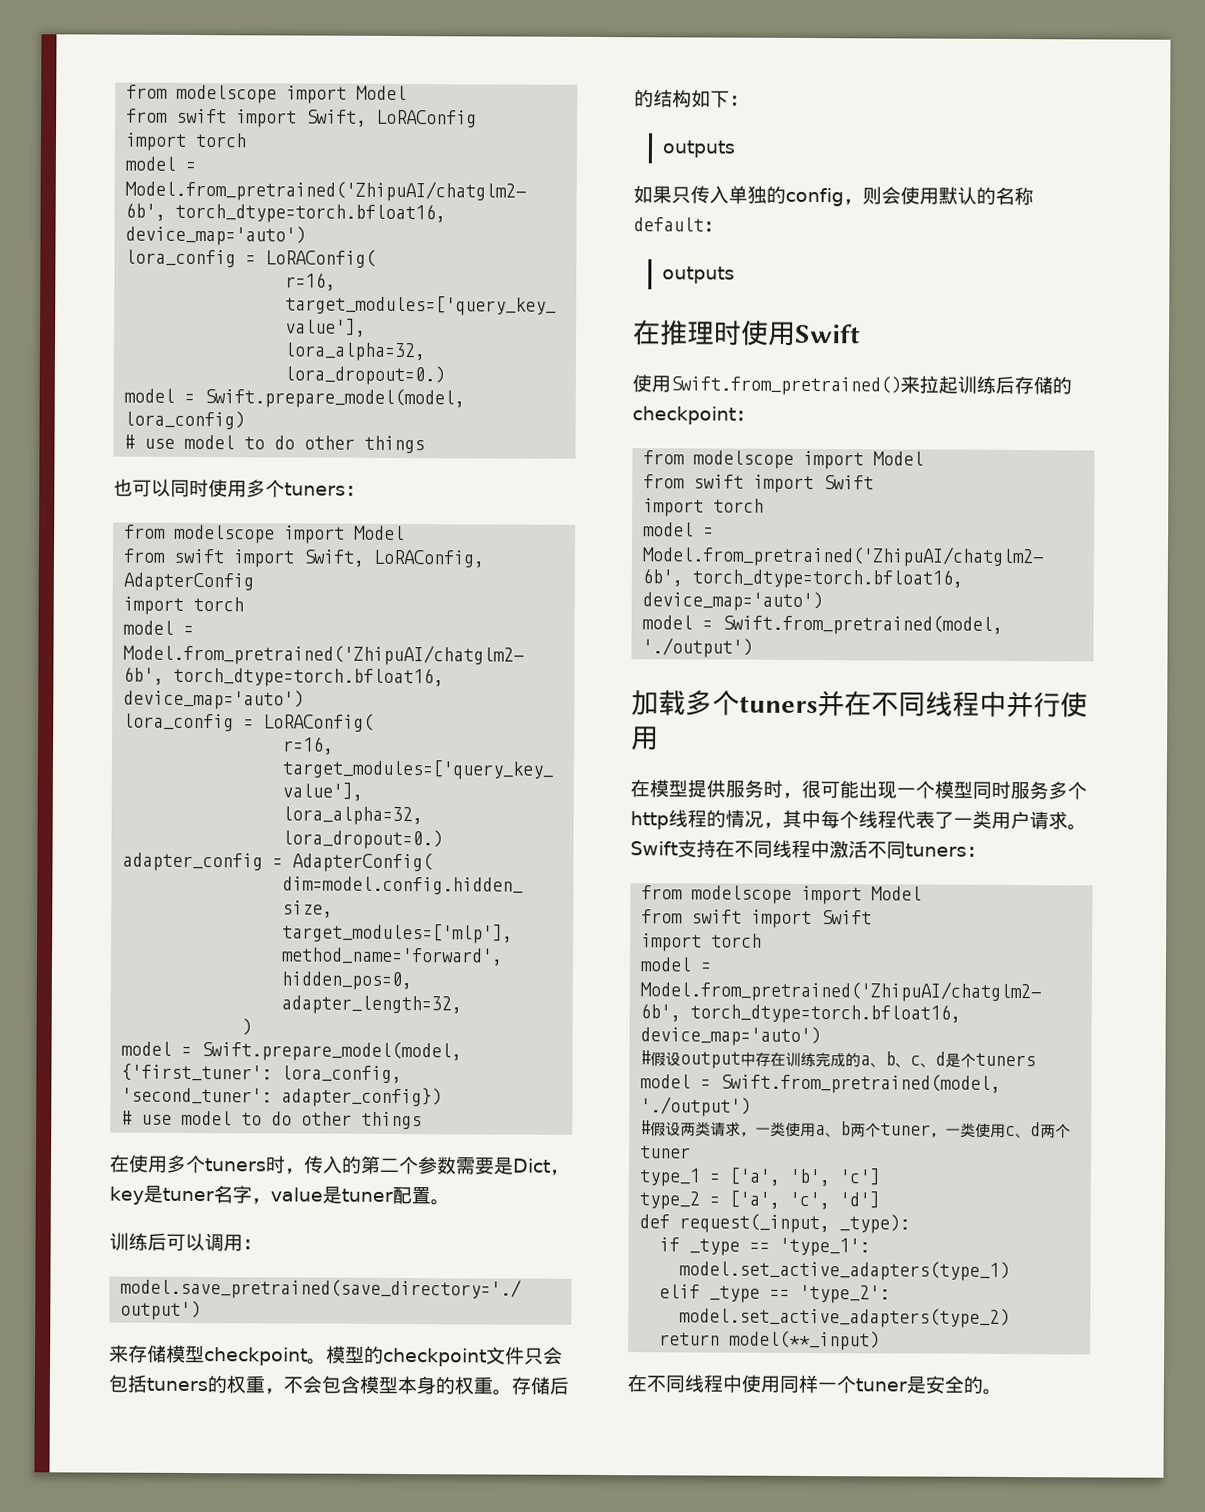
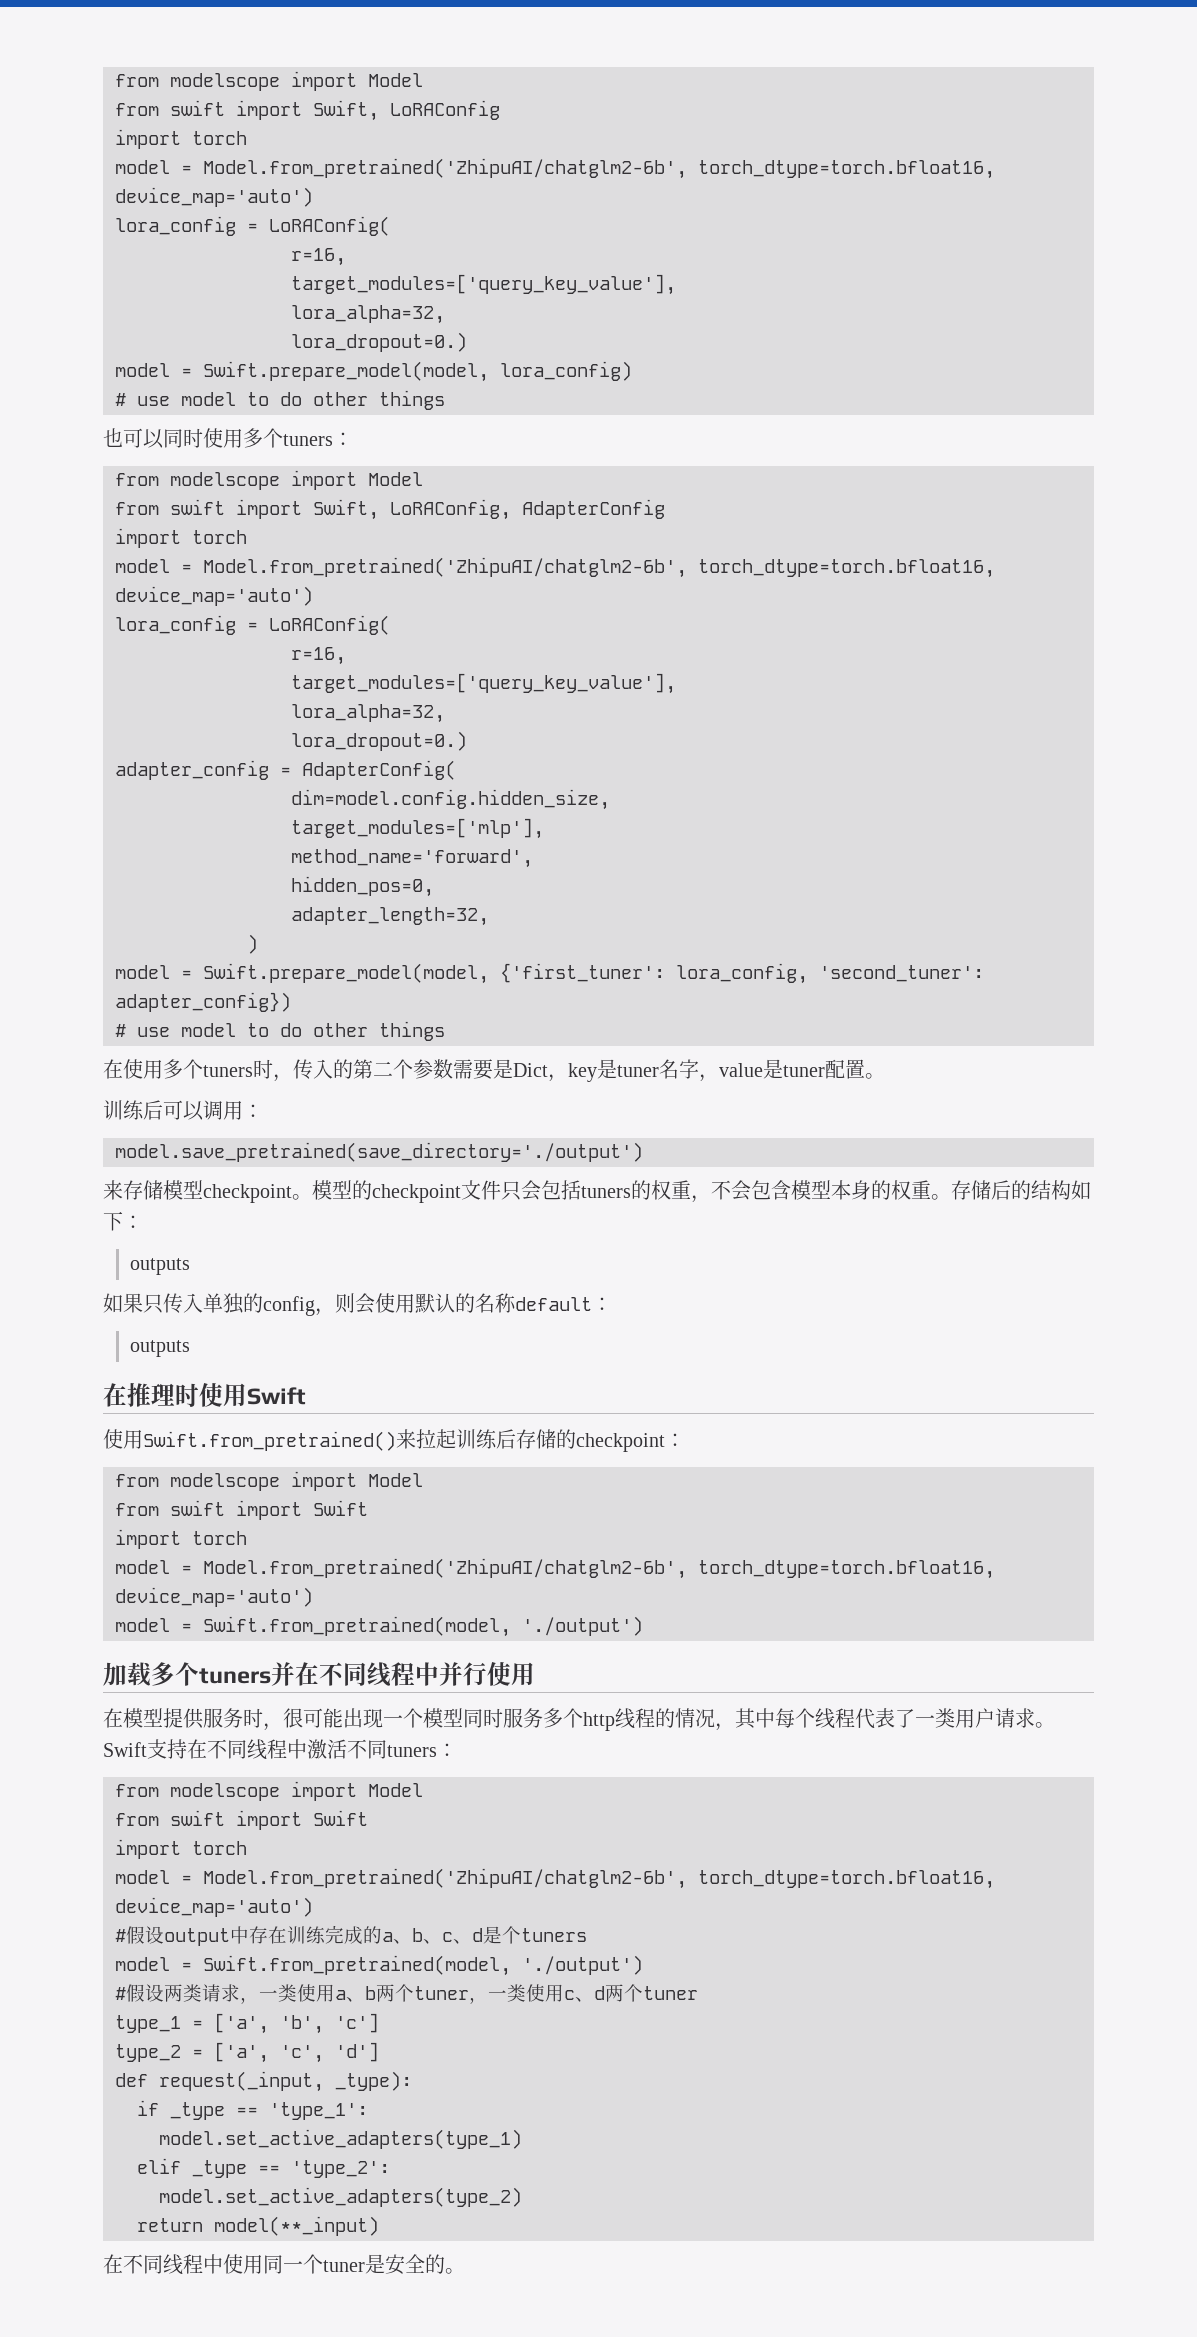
- 在不同线程中使用同样一个tuner是安全的。
+ 在不同线程中使用同一个tuner是安全的。

